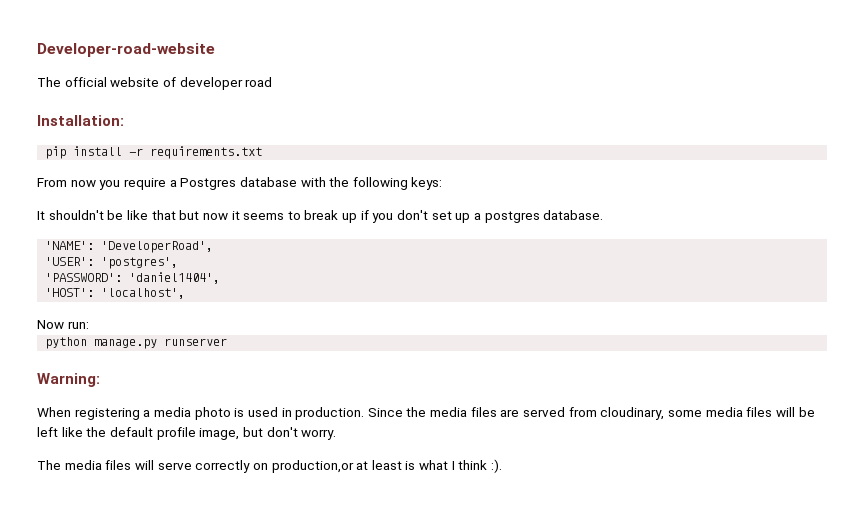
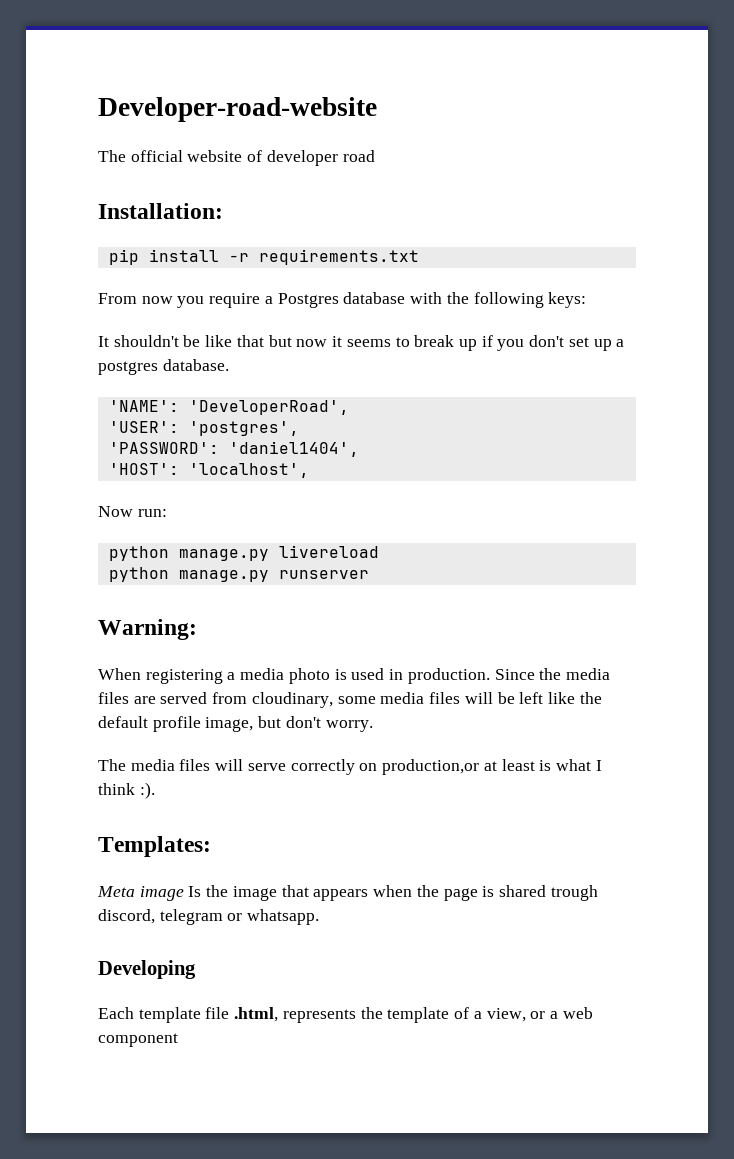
+ python manage.py livereload
+ Templates:
+ Meta image Is the image that appears when the page is shared trough discord, telegram or whatsapp.
+ Developing
+ Each template file .html, represents the template of a view, or a web component

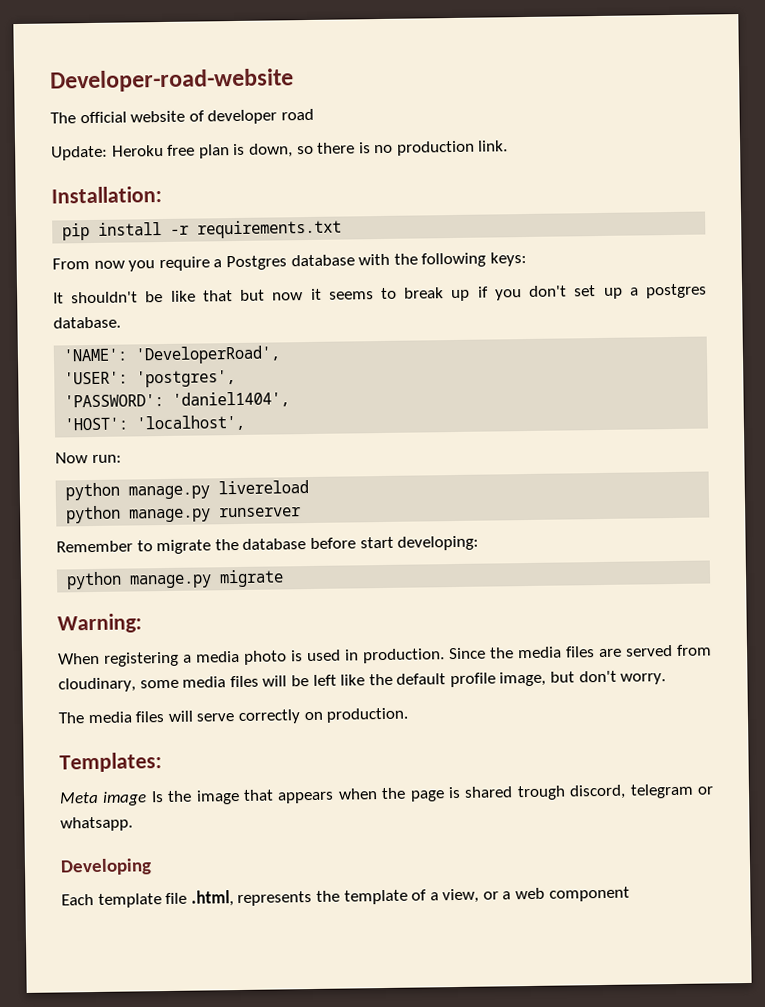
+ Update: Heroku free plan is down, so there is no production link.
+ Remember to migrate the database before start developing:
+ python manage.py migrate
- The media files will serve correctly on production,or at least is what I think :).
+ The media files will serve correctly on production.

